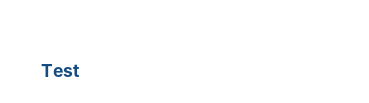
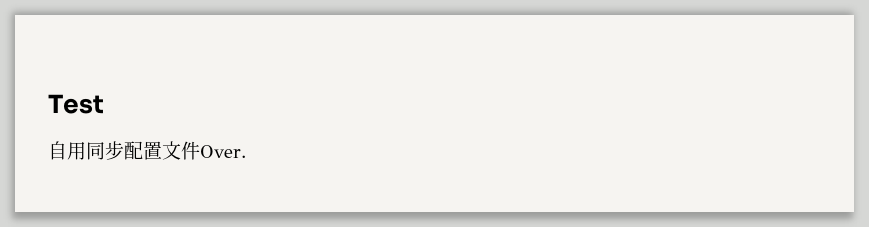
+ 自用同步配置文件Over.

